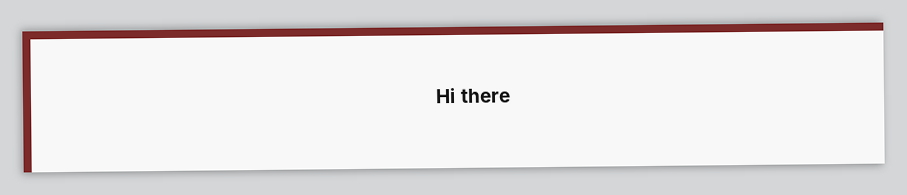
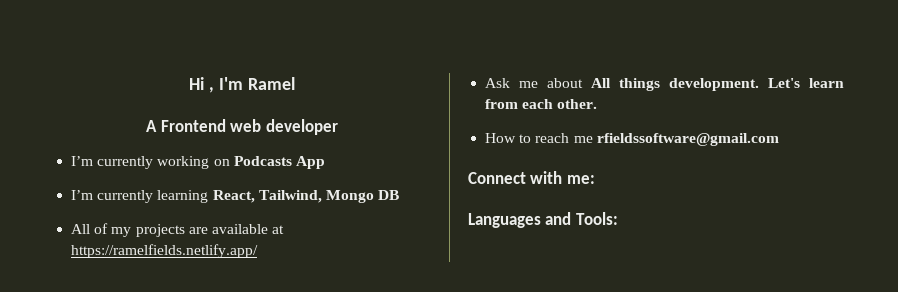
- Hi there
+ Hi , I'm Ramel
+ A Frontend web developer
+ I’m currently working on Podcasts App
+ I’m currently learning React, Tailwind, Mongo DB
+ All of my projects are available at https://ramelfields.netlify.app/
+ Ask me about All things development. Let's learn from each other.
+ How to reach me rfieldssoftware@gmail.com
+ Connect with me:
+ Languages and Tools:

